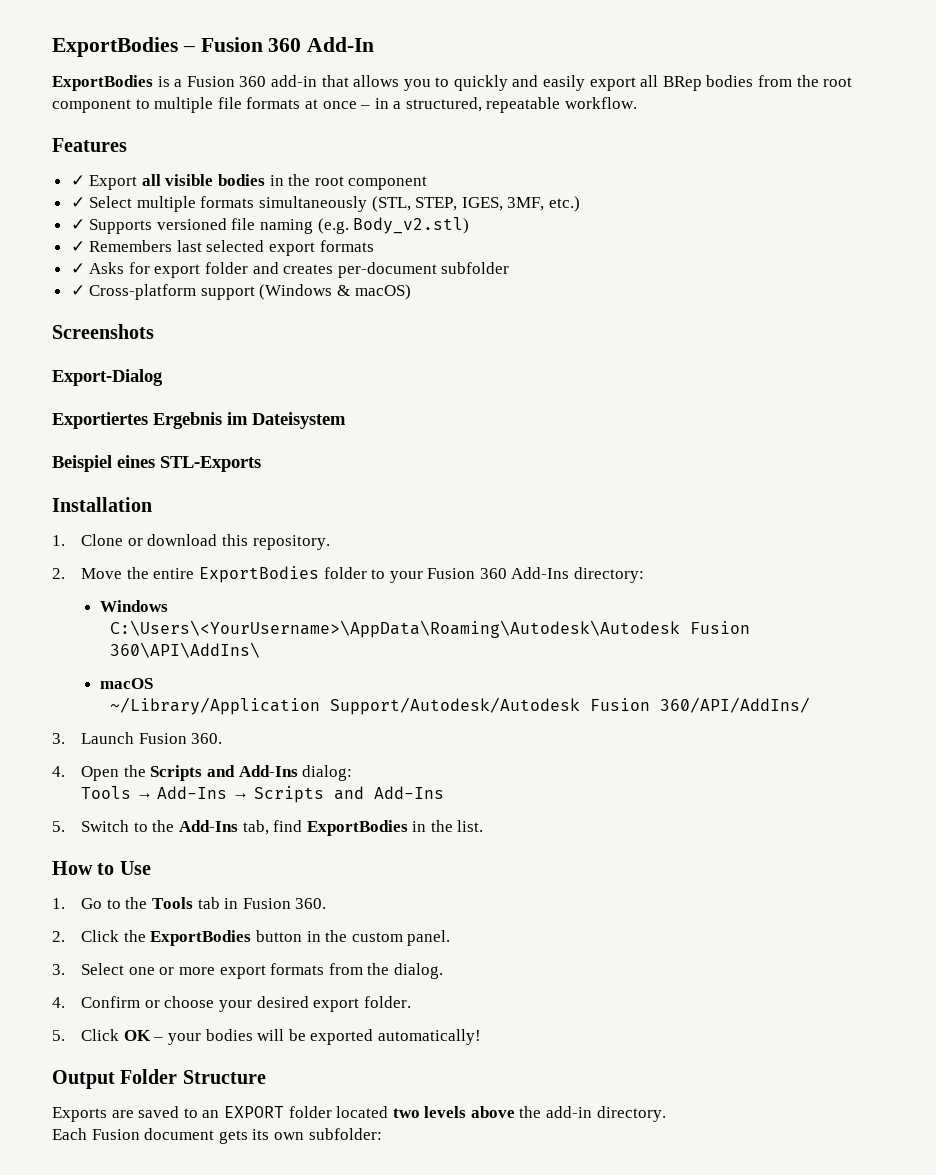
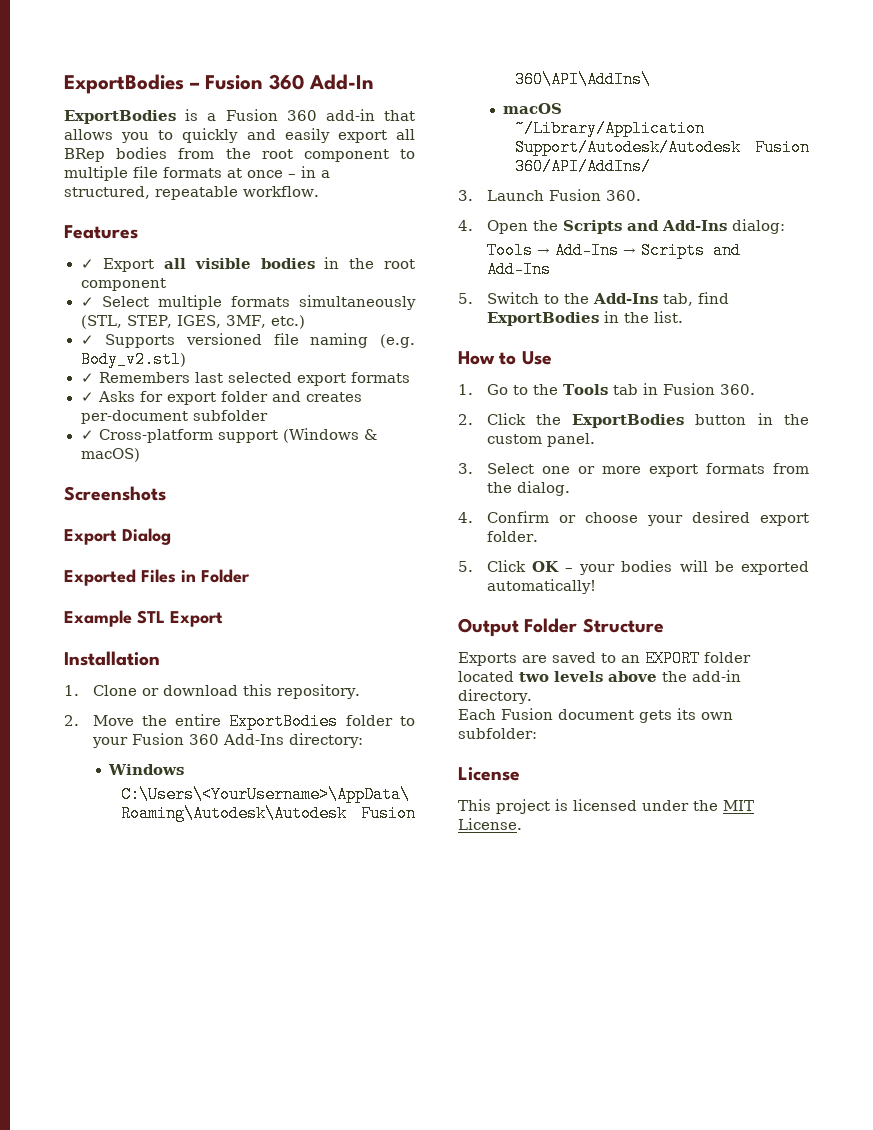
- Export-Dialog
- Exportiertes Ergebnis im Dateisystem
- Beispiel eines STL-Exports
+ Export Dialog
+ Exported Files in Folder
+ Example STL Export
+ License
+ This project is licensed under the MIT License.

